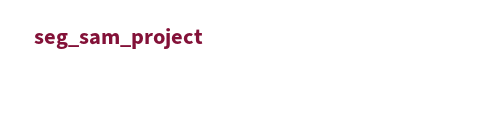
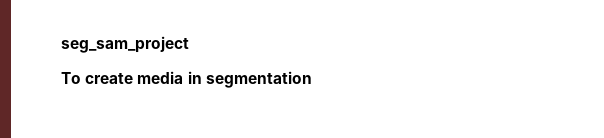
+ To create media in segmentation

